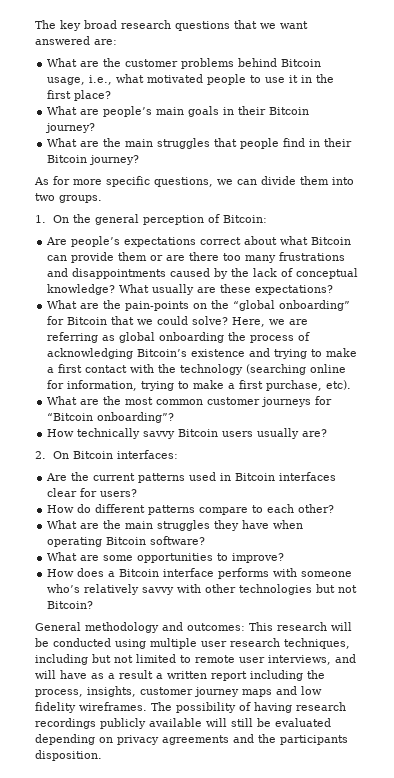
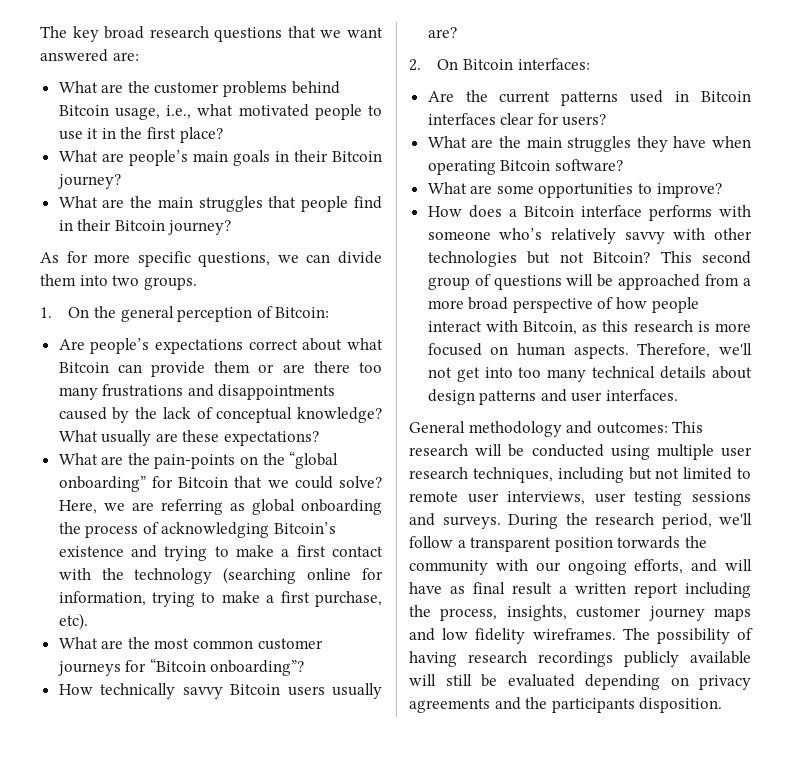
- How do different patterns compare to each other?
+ This second group of questions will be approached from a more broad perspective of how people interact with Bitcoin, as this research is more focused on human aspects. Therefore, we'll not get into too many technical details about design patterns and user interfaces.
- General methodology and outcomes: This research will be conducted using multiple user research techniques, including but not limited to remote user interviews, and will have as a result a written report including the process, insights, customer journey maps and low fidelity wireframes.
+ General methodology and outcomes: This research will be conducted using multiple user research techniques, including but not limited to remote user interviews, user testing sessions and surveys. During the research period, we'll follow a transparent position torwards the community with our ongoing efforts, and will have as final result a written report including the process, insights, customer journey maps and low fidelity wireframes.

